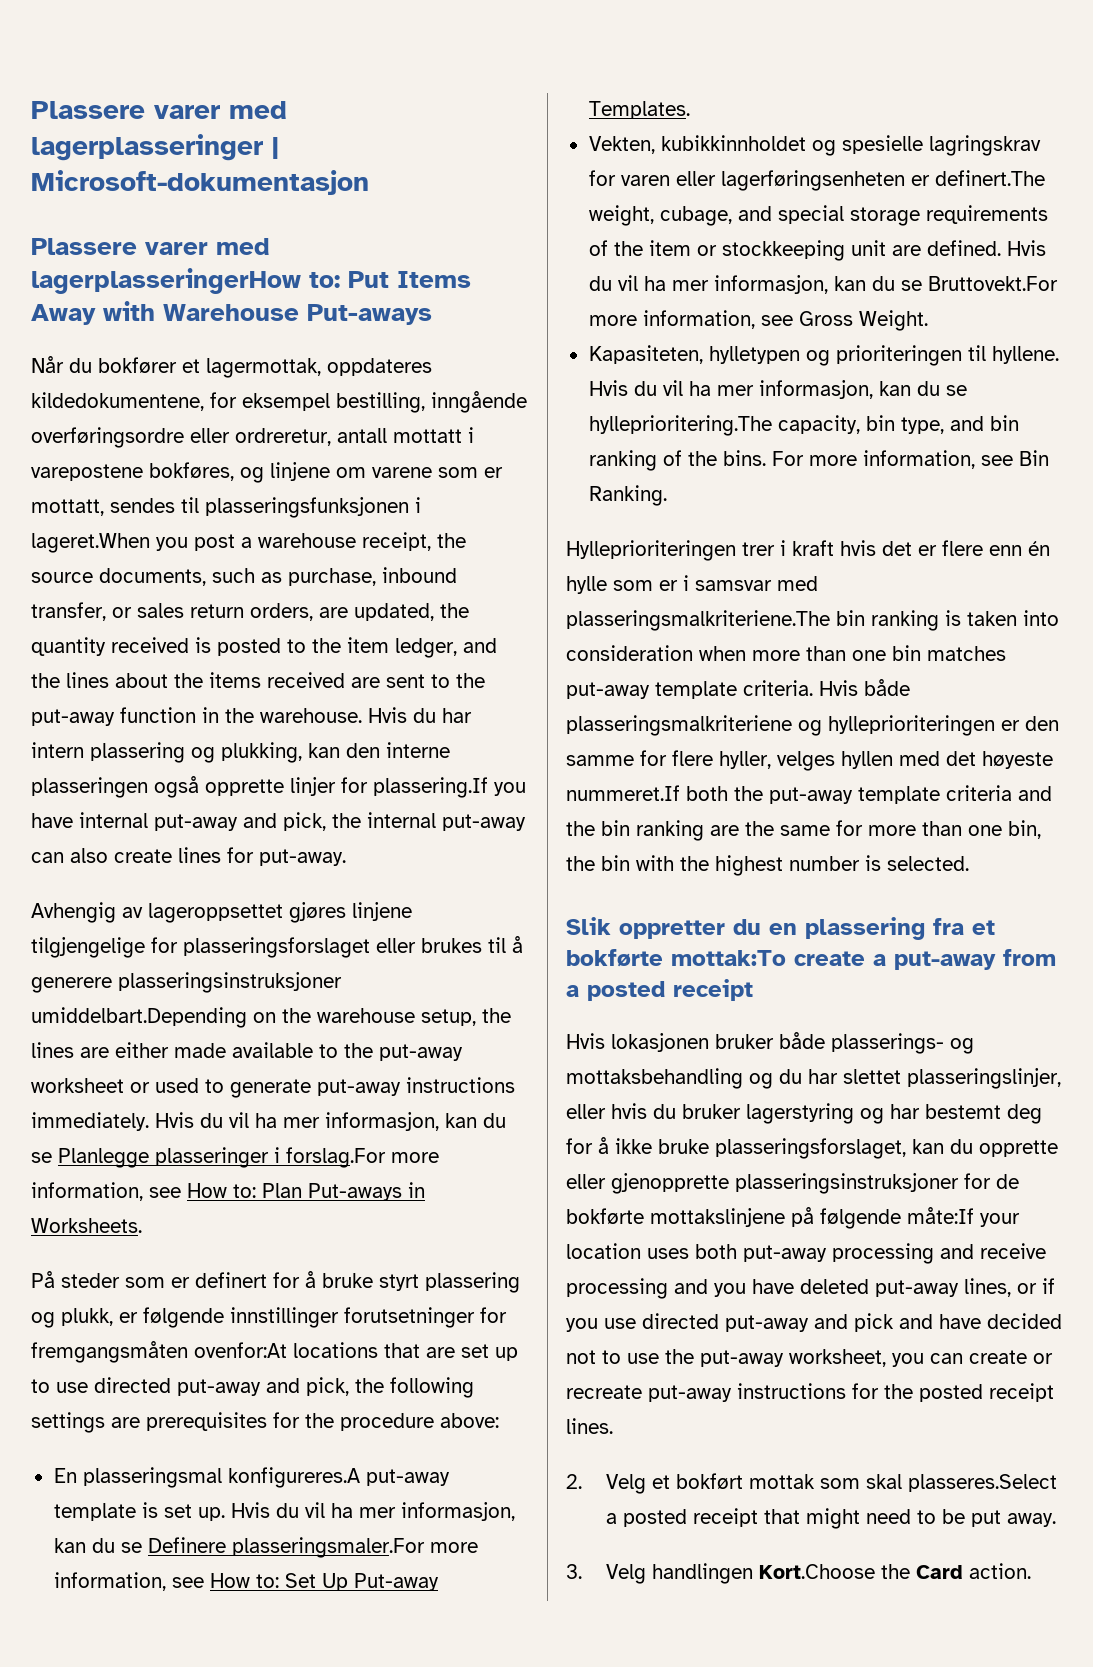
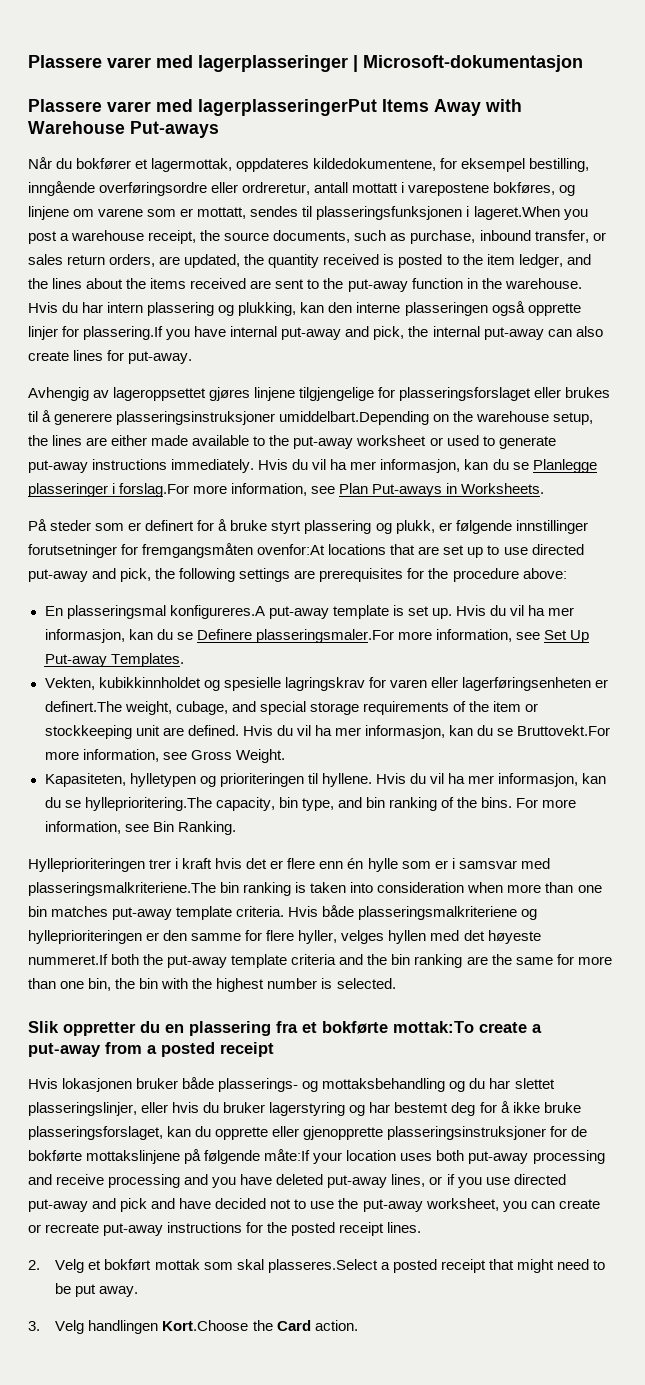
- Plassere varer med lagerplasseringerHow to: Put Items Away with Warehouse Put-aways
+ Plassere varer med lagerplasseringerPut Items Away with Warehouse Put-aways
- Hvis du vil ha mer informasjon, kan du se Planlegge plasseringer i forslag.For more information, see How to: Plan Put-aways in Worksheets.
+ Hvis du vil ha mer informasjon, kan du se Planlegge plasseringer i forslag.For more information, see Plan Put-aways in Worksheets.
- Hvis du vil ha mer informasjon, kan du se Definere plasseringsmaler.For more information, see How to: Set Up Put-away Templates.
+ Hvis du vil ha mer informasjon, kan du se Definere plasseringsmaler.For more information, see Set Up Put-away Templates.

